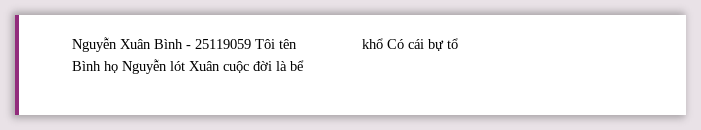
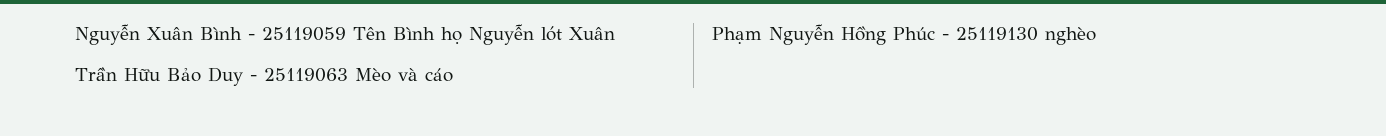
- Nguyễn Xuân Bình - 25119059 Tôi tên Bình họ Nguyễn lót Xuân cuộc đời là bể khổ Có cái bự tổ
+ Nguyễn Xuân Bình - 25119059 Tên Bình họ Nguyễn lót Xuân
+ Trần Hữu Bảo Duy - 25119063 Mèo và cáo
+ Phạm Nguyễn Hồng Phúc - 25119130 nghèo

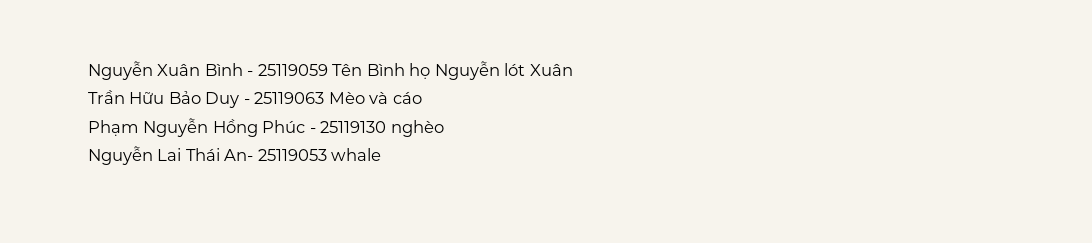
+ Nguyễn Lai Thái An- 25119053 whale

